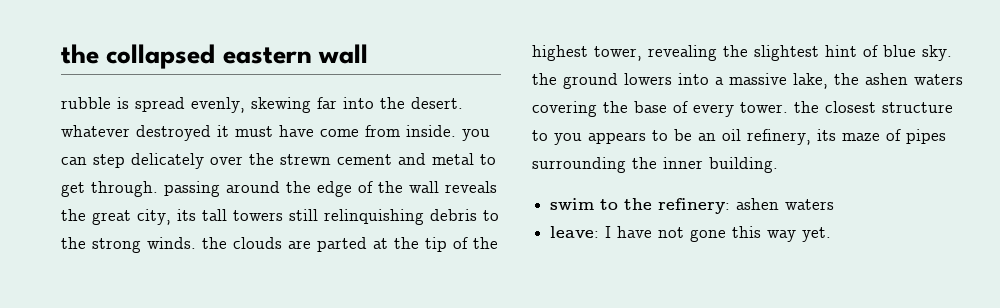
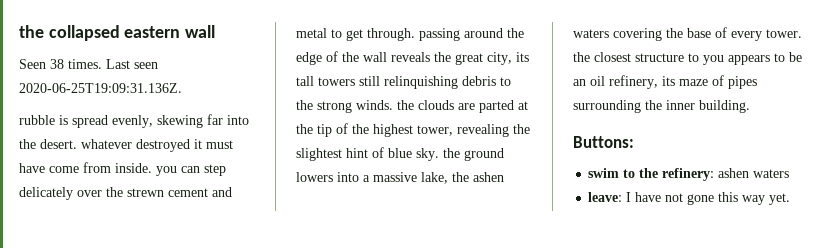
+ Seen 38 times. Last seen 2020-06-25T19:09:31.136Z.
+ Buttons:

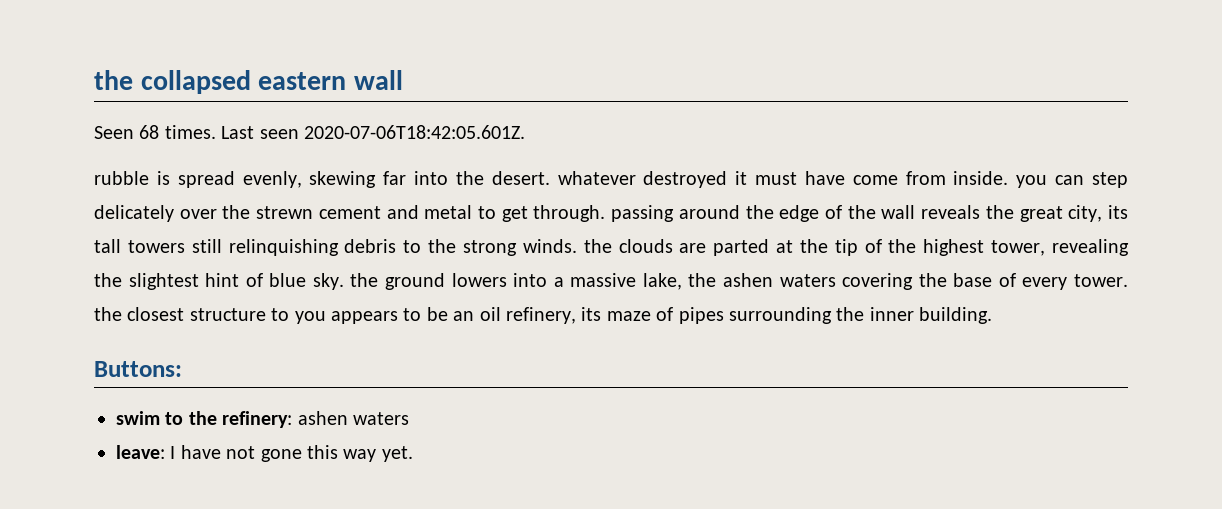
- Seen 38 times.
+ Seen 68 times.
- Last seen 2020-06-25T19:09:31.136Z.
+ Last seen 2020-07-06T18:42:05.601Z.

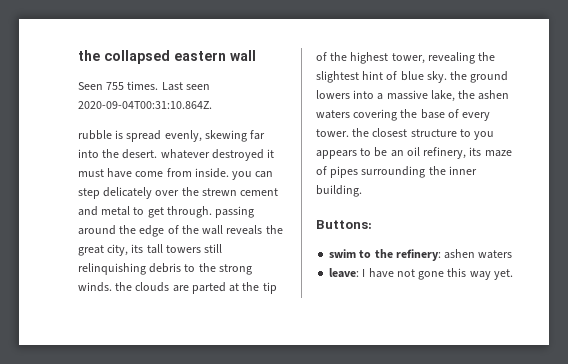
- Seen 68 times.
+ Seen 755 times.
- Last seen 2020-07-06T18:42:05.601Z.
+ Last seen 2020-09-04T00:31:10.864Z.

